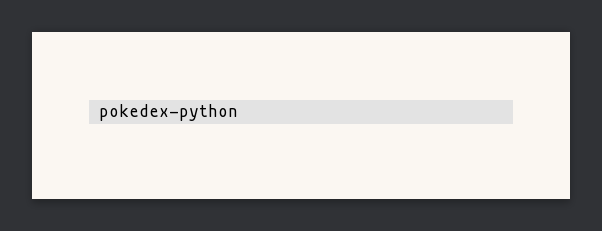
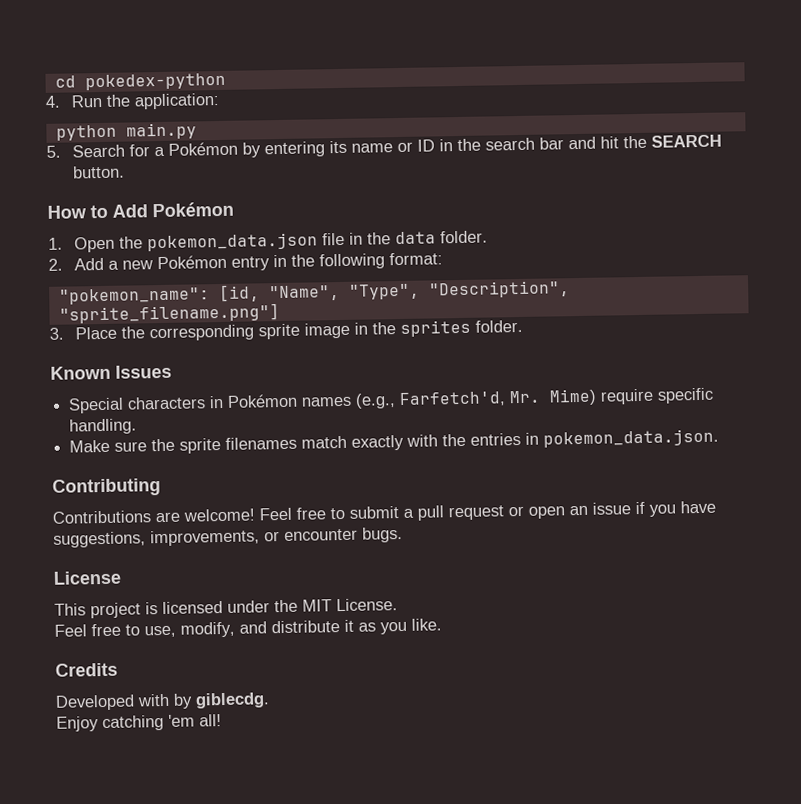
- pokedex-python
+ cd pokedex-python
+ 4. Run the application:
+ python main.py
+ 5. Search for a Pokémon by entering its name or ID in the search bar and hit the SEARCH button.
+ How to Add Pokémon
+ 1. Open the pokemon_data.json file in the data folder.
+ 2. Add a new Pokémon entry in the following format:
+ "pokemon_name": [id, "Name", "Type", "Description", "sprite_filename.png"]
+ 3. Place the corresponding sprite image in the sprites folder.
+ Known Issues
+ Special characters in Pokémon names (e.g., Farfetch'd, Mr. Mime) require specific handling.
+ Make sure the sprite filenames match exactly with the entries in pokemon_data.json.
+ Contributing
+ Contributions are welcome! Feel free to submit a pull request or open an issue if you have suggestions, improvements, or encounter bugs.
+ License
+ This project is licensed under the MIT License.
+ Feel free to use, modify, and distribute it as you like.
+ Credits
+ Developed with by giblecdg.
+ Enjoy catching 'em all!

